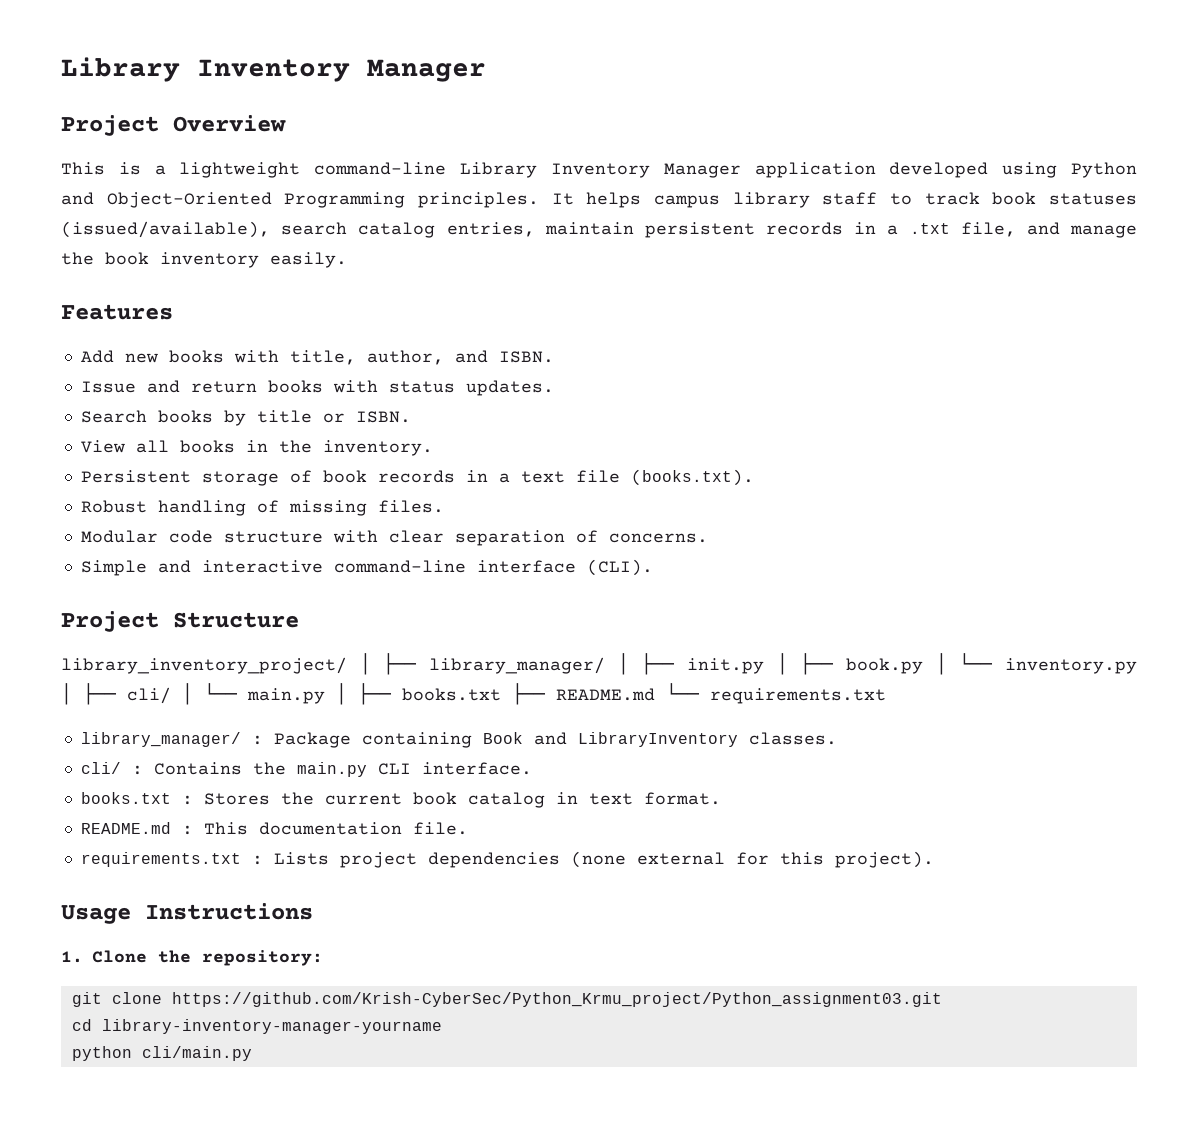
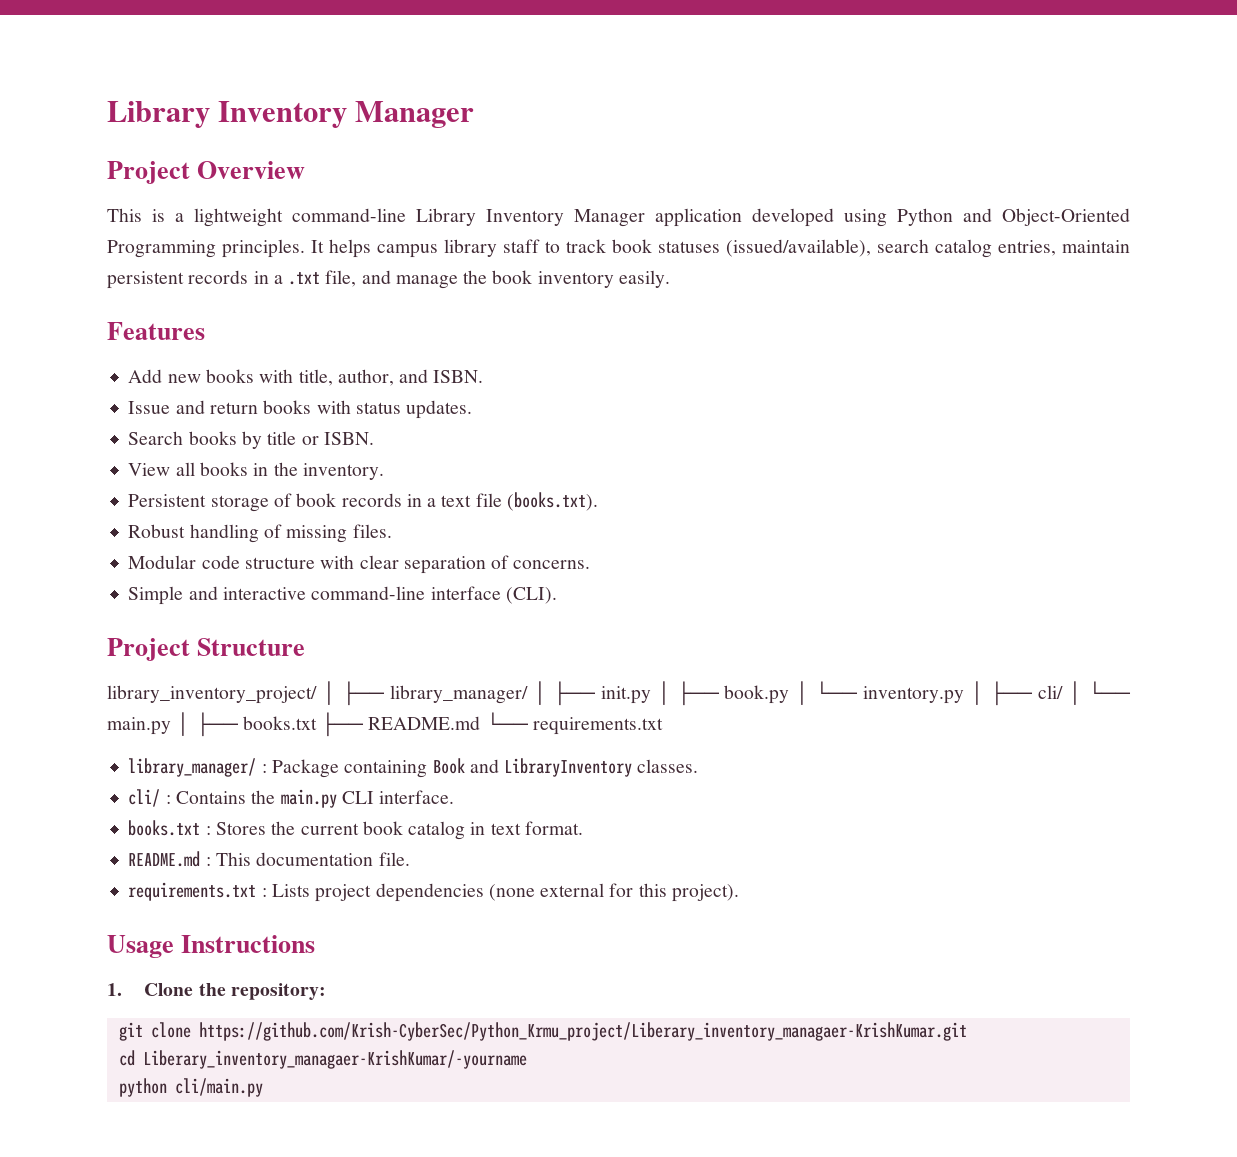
- git clone https://github.com/Krish-CyberSec/Python_Krmu_project/Python_assignment03.git
+ git clone https://github.com/Krish-CyberSec/Python_Krmu_project/Liberary_inventory_managaer-KrishKumar.git
- cd library-inventory-manager-yourname
+ cd Liberary_inventory_managaer-KrishKumar/-yourname

